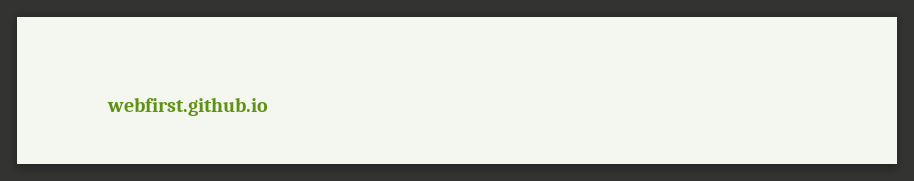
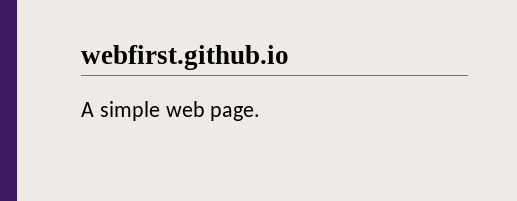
+ A simple web page.

